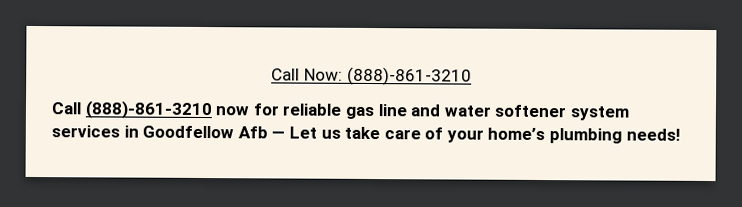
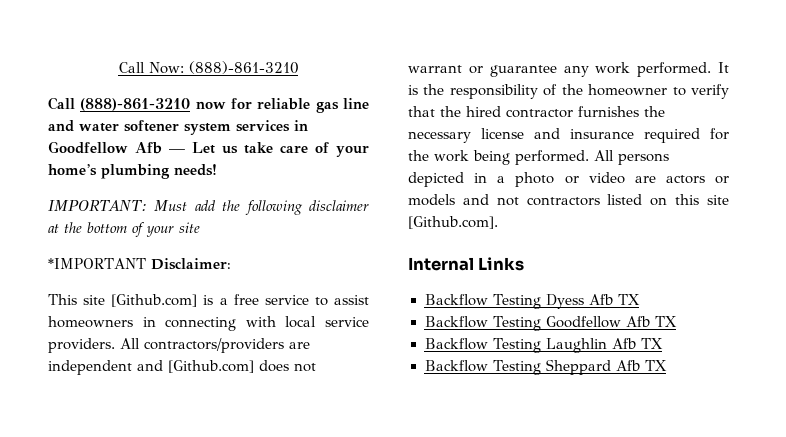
+ IMPORTANT: Must add the following disclaimer at the bottom of your site
+ *IMPORTANT Disclaimer:
+ This site [Github.com] is a free service to assist homeowners in connecting with local service providers. All contractors/providers are independent and [Github.com] does not warrant or guarantee any work performed. It is the responsibility of the homeowner to verify that the hired contractor furnishes the necessary license and insurance required for the work being performed. All persons depicted in a photo or video are actors or models and not contractors listed on this site [Github.com].
+ Internal Links
+ Backflow Testing Dyess Afb TX
+ Backflow Testing Goodfellow Afb TX
+ Backflow Testing Laughlin Afb TX
+ Backflow Testing Sheppard Afb TX

